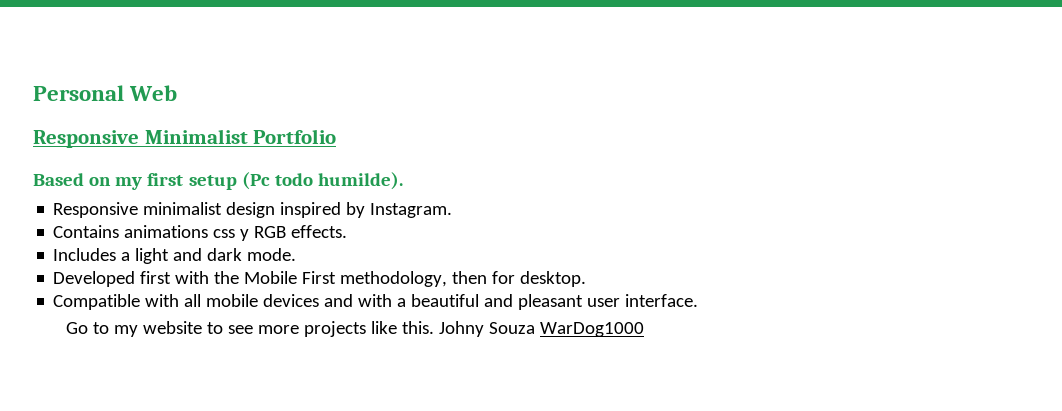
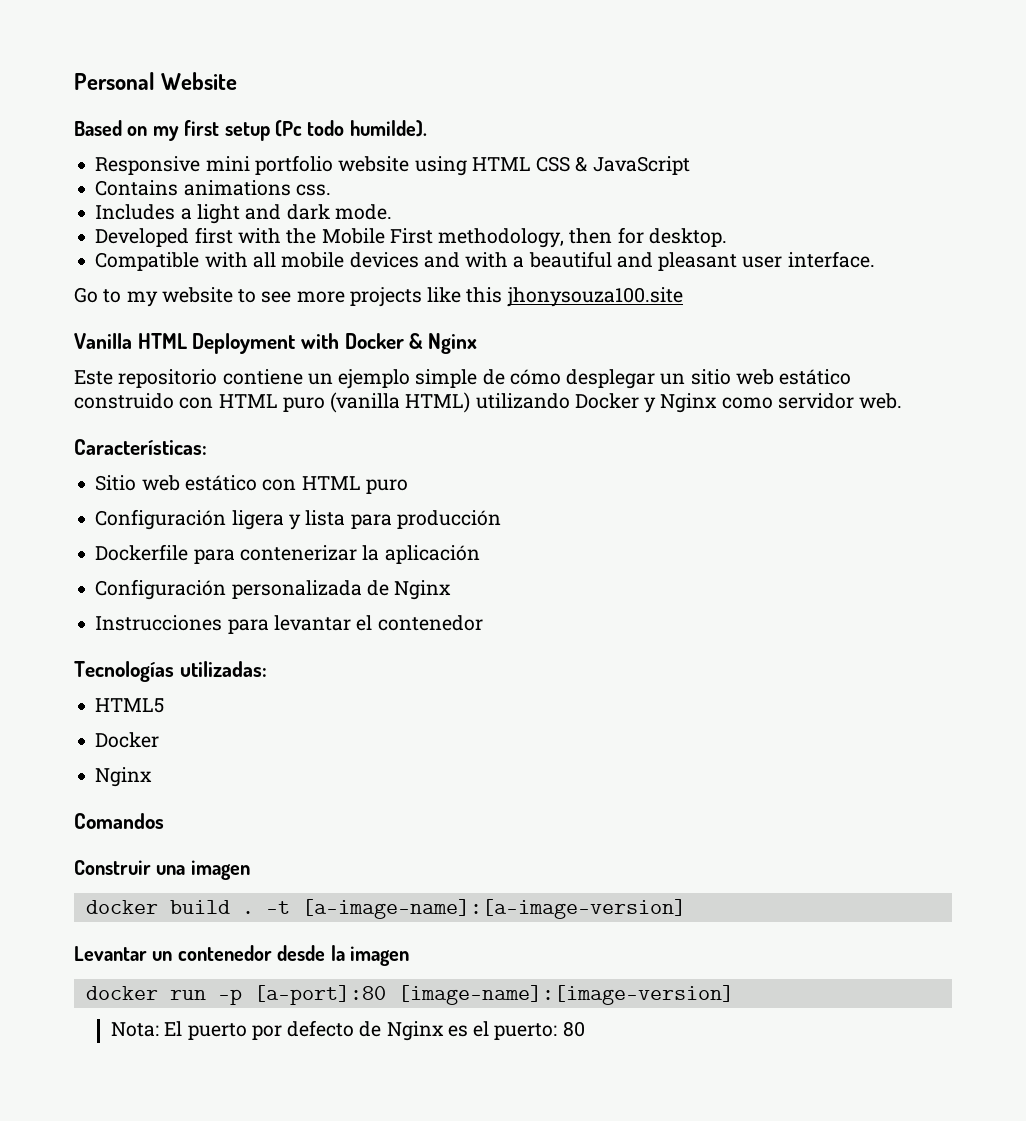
- Personal Web
- Responsive Minimalist Portfolio
+ Personal Website
- Responsive minimalist design inspired by Instagram.
- Contains animations css y RGB effects.
+ Responsive mini portfolio website using HTML CSS & JavaScript
+ Contains animations css.
- Go to my website to see more projects like this. Johny Souza WarDog1000
+ Go to my website to see more projects like this jhonysouza100.site
+ Vanilla HTML Deployment with Docker & Nginx
+ Este repositorio contiene un ejemplo simple de cómo desplegar un sitio web estático construido con HTML puro (vanilla HTML) utilizando Docker y Nginx como servidor web.
+ Características:
+ Sitio web estático con HTML puro
+ Configuración ligera y lista para producción
+ Dockerfile para contenerizar la aplicación
+ Configuración personalizada de Nginx
+ Instrucciones para levantar el contenedor
+ Tecnologías utilizadas:
+ HTML5
+ Docker
+ Nginx
+ Comandos
+ Construir una imagen
+ docker build . -t [a-image-name]:[a-image-version]
+ Levantar un contenedor desde la imagen
+ docker run -p [a-port]:80 [image-name]:[image-version]
+ Nota: El puerto por defecto de Nginx es el puerto: 80

